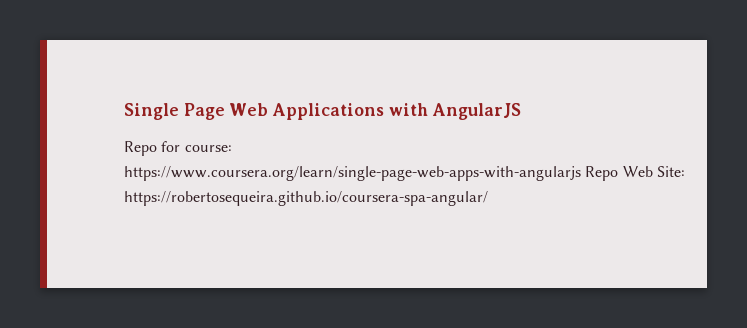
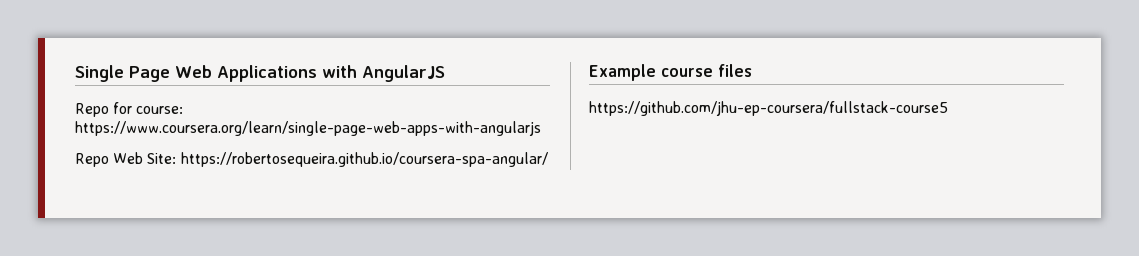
- Repo for course: https://www.coursera.org/learn/single-page-web-apps-with-angularjs Repo Web Site: https://robertosequeira.github.io/coursera-spa-angular/
+ Repo for course: https://www.coursera.org/learn/single-page-web-apps-with-angularjs
+ Repo Web Site: https://robertosequeira.github.io/coursera-spa-angular/
+ Example course files
+ https://github.com/jhu-ep-coursera/fullstack-course5

